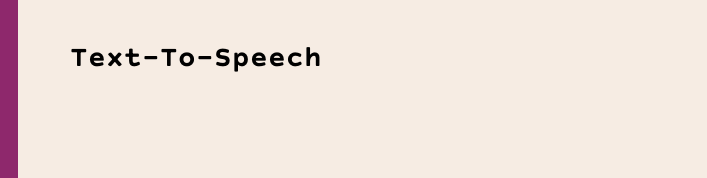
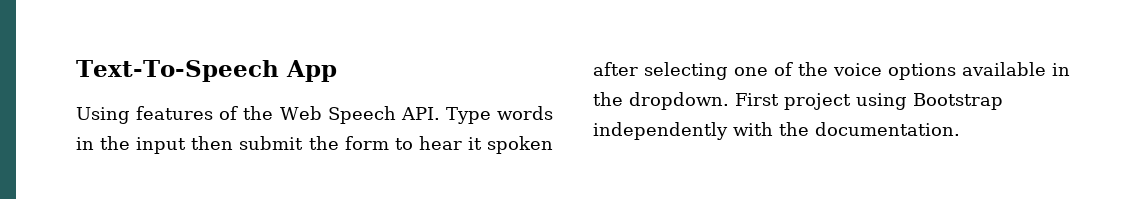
- Text-To-Speech
+ Text-To-Speech App
+ Using features of the Web Speech API. Type words in the input then submit the form to hear it spoken after selecting one of the voice options available in the dropdown. First project using Bootstrap independently with the documentation.

